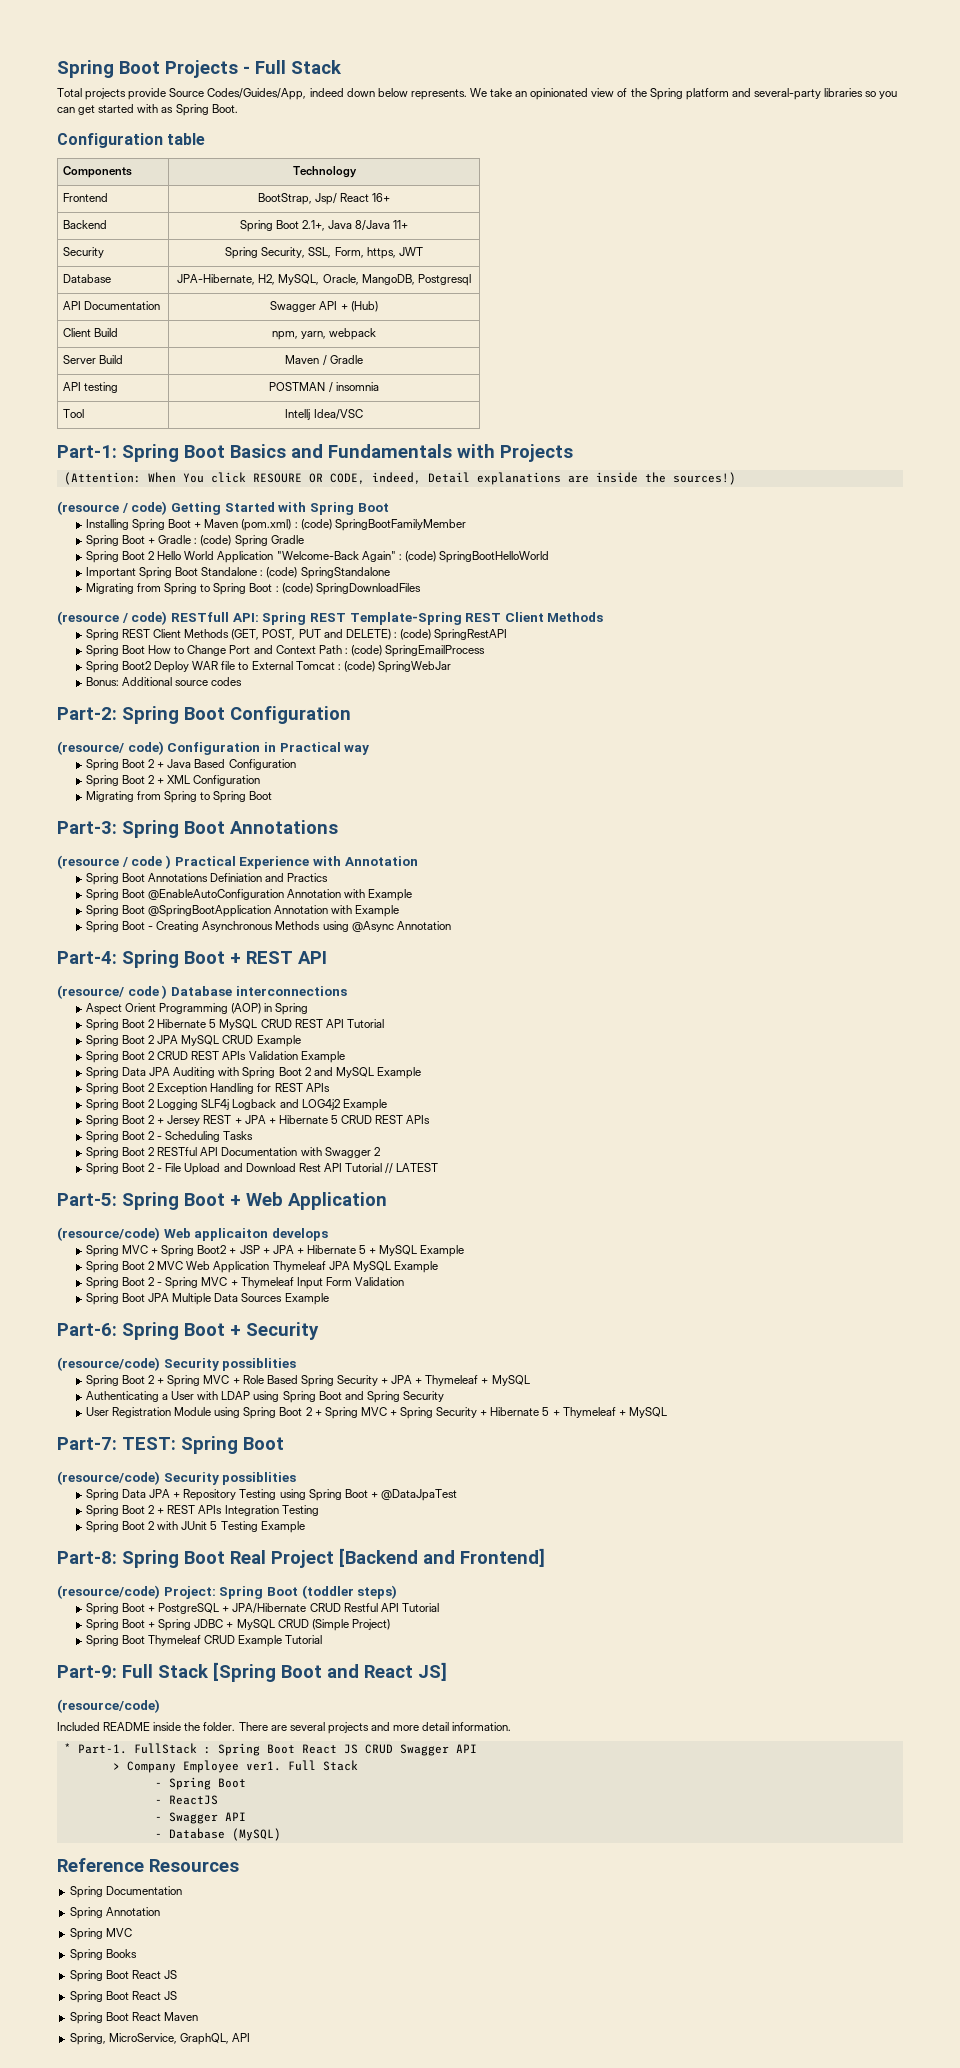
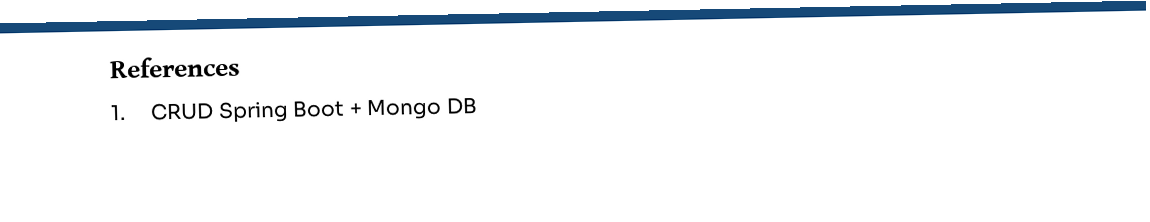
- Spring Boot Projects - Full Stack
- Total projects provide Source Codes/Guides/App, indeed down below represents. We take an opinionated view of the Spring platform and several-party libraries so you can get started with as Spring Boot.
- Configuration table
- Components | Technology
- Frontend | BootStrap, Jsp/ React 16+
- Backend | Spring Boot 2.1+, Java 8/Java 11+
- Security | Spring Security, SSL, Form, https, JWT
- Database | JPA-Hibernate, H2, MySQL, Oracle, MangoDB, Postgresql
- API Documentation | Swagger API + (Hub)
- Client Build | npm, yarn, webpack
- Server Build | Maven / Gradle
- API testing | POSTMAN / insomnia
- Tool | Intellj Idea/VSC
- Part-1: Spring Boot Basics and Fundamentals with Projects
- (Attention: When You click RESOURE OR CODE, indeed, Detail explanations are inside the sources!)
- (resource / code) Getting Started with Spring Boot
- Installing Spring Boot + Maven (pom.xml) : (code) SpringBootFamilyMember
- Spring Boot + Gradle : (code) Spring Gradle
- Spring Boot 2 Hello World Application "Welcome-Back Again" : (code) SpringBootHelloWorld
- Important Spring Boot Standalone : (code) SpringStandalone
- Migrating from Spring to Spring Boot : (code) SpringDownloadFiles
- (resource / code) RESTfull API: Spring REST Template-Spring REST Client Methods
- Spring REST Client Methods (GET, POST, PUT and DELETE) : (code) SpringRestAPI
- Spring Boot How to Change Port and Context Path : (code) SpringEmailProcess
- Spring Boot2 Deploy WAR file to External Tomcat : (code) SpringWebJar
- Bonus: Additional source codes
- Part-2: Spring Boot Configuration
- (resource/ code) Configuration in Practical way
- Spring Boot 2 + Java Based Configuration
- Spring Boot 2 + XML Configuration
- Migrating from Spring to Spring Boot
- Part-3: Spring Boot Annotations
- (resource / code ) Practical Experience with Annotation
- Spring Boot Annotations Definiation and Practics
- Spring Boot @EnableAutoConfiguration Annotation with Example
- Spring Boot @SpringBootApplication Annotation with Example
- Spring Boot - Creating Asynchronous Methods using @Async Annotation
- Part-4: Spring Boot + REST API
- (resource/ code ) Database interconnections
- Aspect Orient Programming (AOP) in Spring
- Spring Boot 2 Hibernate 5 MySQL CRUD REST API Tutorial
- Spring Boot 2 JPA MySQL CRUD Example
- Spring Boot 2 CRUD REST APIs Validation Example
- Spring Data JPA Auditing with Spring Boot 2 and MySQL Example
- Spring Boot 2 Exception Handling for REST APIs
- Spring Boot 2 Logging SLF4j Logback and LOG4j2 Example
- Spring Boot 2 + Jersey REST + JPA + Hibernate 5 CRUD REST APIs
- Spring Boot 2 - Scheduling Tasks
- Spring Boot 2 RESTful API Documentation with Swagger 2
- Spring Boot 2 - File Upload and Download Rest API Tutorial // LATEST
- Part-5: Spring Boot + Web Application
- (resource/code) Web applicaiton develops
- Spring MVC + Spring Boot2 + JSP + JPA + Hibernate 5 + MySQL Example
- Spring Boot 2 MVC Web Application Thymeleaf JPA MySQL Example
- Spring Boot 2 - Spring MVC + Thymeleaf Input Form Validation
- Spring Boot JPA Multiple Data Sources Example
- Part-6: Spring Boot + Security
- (resource/code) Security possiblities
- Spring Boot 2 + Spring MVC + Role Based Spring Security + JPA + Thymeleaf + MySQL
- Authenticating a User with LDAP using Spring Boot and Spring Security
- User Registration Module using Spring Boot 2 + Spring MVC + Spring Security + Hibernate 5 + Thymeleaf + MySQL
- Part-7: TEST: Spring Boot
- (resource/code) Security possiblities
- Spring Data JPA + Repository Testing using Spring Boot + @DataJpaTest
- Spring Boot 2 + REST APIs Integration Testing
- Spring Boot 2 with JUnit 5 Testing Example
- Part-8: Spring Boot Real Project [Backend and Frontend]
- (resource/code) Project: Spring Boot (toddler steps)
- Spring Boot + PostgreSQL + JPA/Hibernate CRUD Restful API Tutorial
- Spring Boot + Spring JDBC + MySQL CRUD (Simple Project)
- Spring Boot Thymeleaf CRUD Example Tutorial
- Part-9: Full Stack [Spring Boot and React JS]
- (resource/code)
- Included README inside the folder. There are several projects and more detail information.
- * Part-1. FullStack : Spring Boot React JS CRUD Swagger API
- > Company Employee ver1. Full Stack
- - Spring Boot
- - ReactJS
- - Swagger API
- - Database (MySQL)
- Reference Resources
- Spring Documentation
- Spring Annotation
- Spring MVC
- Spring Books
- Spring Boot React JS
- Spring Boot React JS
- Spring Boot React Maven
- Spring, MicroService, GraphQL, API
+ References
+ 1. CRUD Spring Boot + Mongo DB

